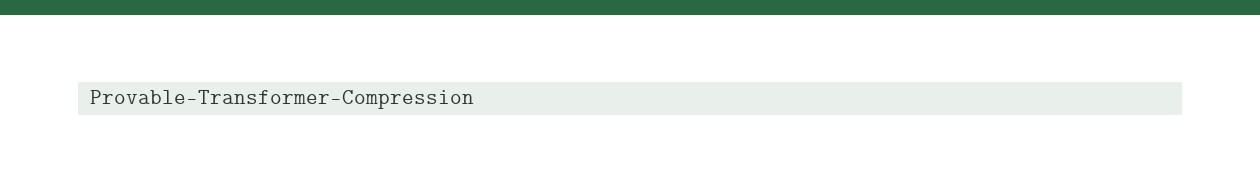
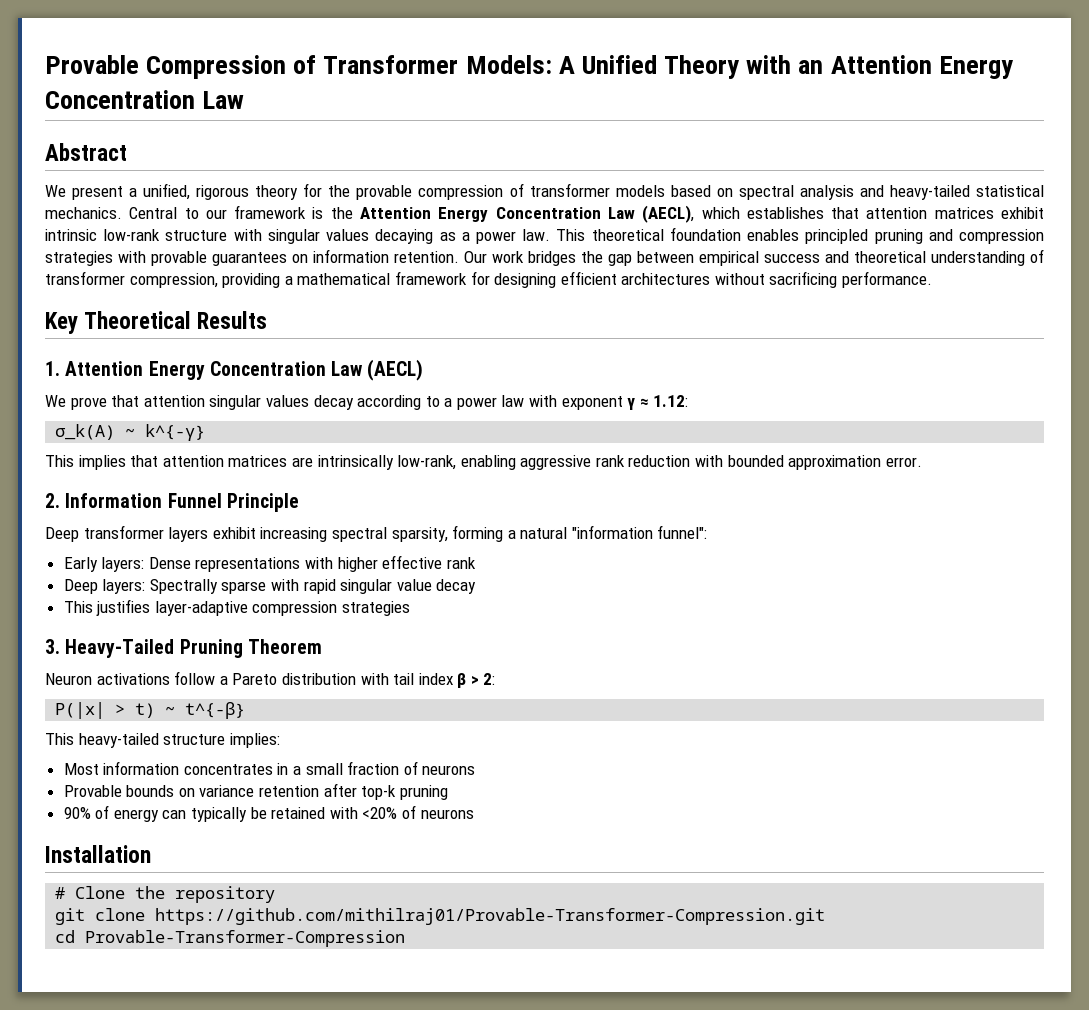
- Provable-Transformer-Compression
+ Provable Compression of Transformer Models: A Unified Theory with an Attention Energy Concentration Law
+ Abstract
+ We present a unified, rigorous theory for the provable compression of transformer models based on spectral analysis and heavy-tailed statistical mechanics. Central to our framework is the Attention Energy Concentration Law (AECL), which establishes that attention matrices exhibit intrinsic low-rank structure with singular values decaying as a power law. This theoretical foundation enables principled pruning and compression strategies with provable guarantees on information retention. Our work bridges the gap between empirical success and theoretical understanding of transformer compression, providing a mathematical framework for designing efficient architectures without sacrificing performance.
+ Key Theoretical Results
+ 1. Attention Energy Concentration Law (AECL)
+ We prove that attention singular values decay according to a power law with exponent γ ≈ 1.12:
+ σ_k(A) ~ k^{-γ}
+ This implies that attention matrices are intrinsically low-rank, enabling aggressive rank reduction with bounded approximation error.
+ 2. Information Funnel Principle
+ Deep transformer layers exhibit increasing spectral sparsity, forming a natural "information funnel":
+ Early layers: Dense representations with higher effective rank
+ Deep layers: Spectrally sparse with rapid singular value decay
+ This justifies layer-adaptive compression strategies
+ 3. Heavy-Tailed Pruning Theorem
+ Neuron activations follow a Pareto distribution with tail index β > 2:
+ P(|x| > t) ~ t^{-β}
+ This heavy-tailed structure implies:
+ Most information concentrates in a small fraction of neurons
+ Provable bounds on variance retention after top-k pruning
+ 90% of energy can typically be retained with <20% of neurons
+ Installation
+ # Clone the repository
+ git clone https://github.com/mithilraj01/Provable-Transformer-Compression.git
+ cd Provable-Transformer-Compression

